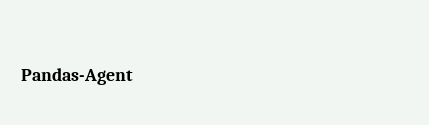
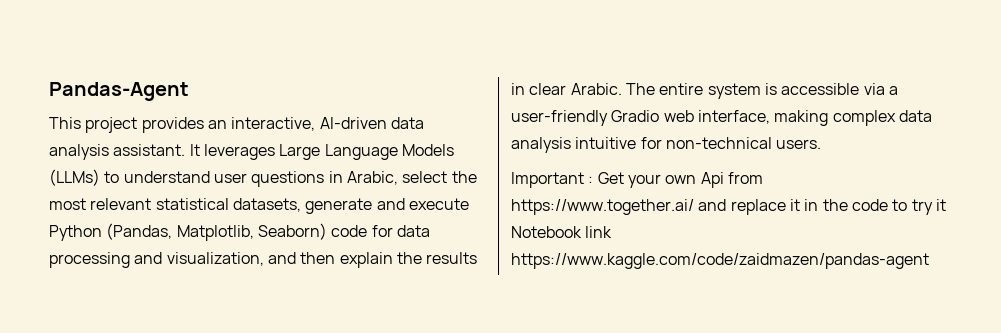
+ This project provides an interactive, AI-driven data analysis assistant. It leverages Large Language Models (LLMs) to understand user questions in Arabic, select the most relevant statistical datasets, generate and execute Python (Pandas, Matplotlib, Seaborn) code for data processing and visualization, and then explain the results in clear Arabic. The entire system is accessible via a user-friendly Gradio web interface, making complex data analysis intuitive for non-technical users.
+ Important : Get your own Api from https://www.together.ai/ and replace it in the code to try it Notebook link https://www.kaggle.com/code/zaidmazen/pandas-agent

